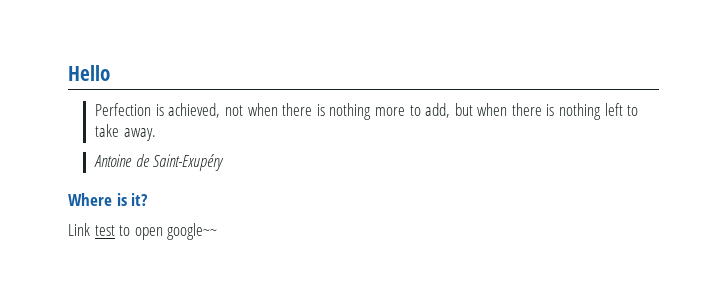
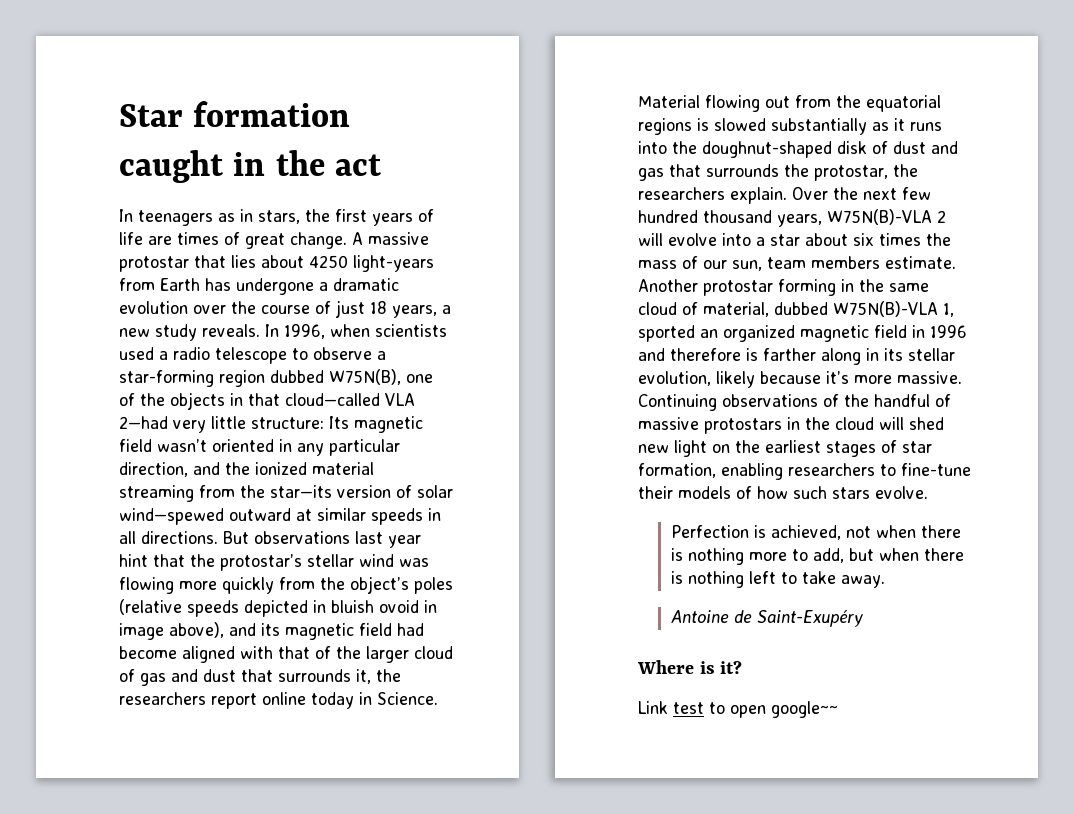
- Hello
+ Star formation caught in the act
+ In teenagers as in stars, the first years of life are times of great change. A massive protostar that lies about 4250 light-years from Earth has undergone a dramatic evolution over the course of just 18 years, a new study reveals. In 1996, when scientists used a radio telescope to observe a star-forming region dubbed W75N(B), one of the objects in that cloud—called VLA 2—had very little structure: Its magnetic field wasn’t oriented in any particular direction, and the ionized material streaming from the star—its version of solar wind—spewed outward at similar speeds in all directions. But observations last year hint that the protostar’s stellar wind was flowing more quickly from the object’s poles (relative speeds depicted in bluish ovoid in image above), and its magnetic field had become aligned with that of the larger cloud of gas and dust that surrounds it, the researchers report online today in Science. Material flowing out from the equatorial regions is slowed substantially as it runs into the doughnut-shaped disk of dust and gas that surrounds the protostar, the researchers explain. Over the next few hundred thousand years, W75N(B)-VLA 2 will evolve into a star about six times the mass of our sun, team members estimate. Another protostar forming in the same cloud of material, dubbed W75N(B)-VLA 1, sported an organized magnetic field in 1996 and therefore is farther along in its stellar evolution, likely because it’s more massive. Continuing observations of the handful of massive protostars in the cloud will shed new light on the earliest stages of star formation, enabling researchers to fine-tune their models of how such stars evolve.

